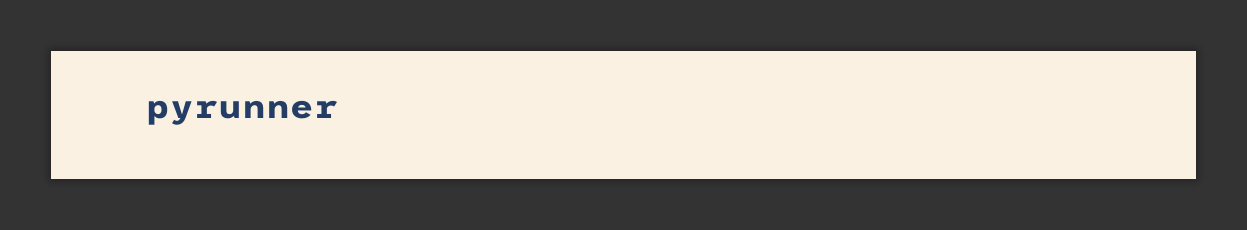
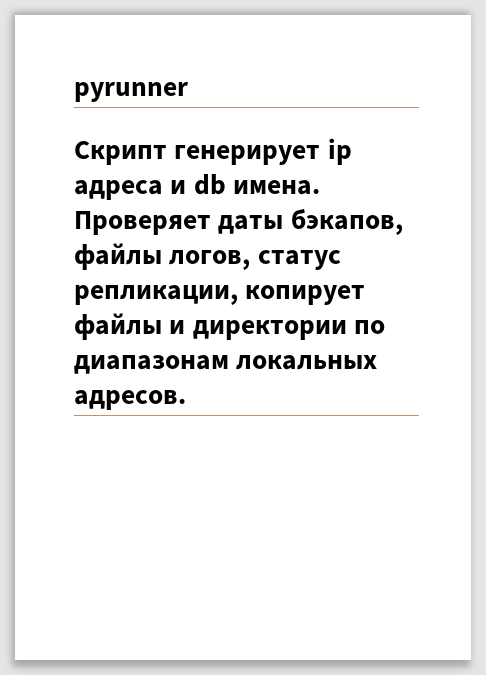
+ Скрипт генерирует ip адреса и db имена. Проверяет даты бэкапов, файлы логов, статус репликации, копирует файлы и директории по диапазонам локальных адресов.

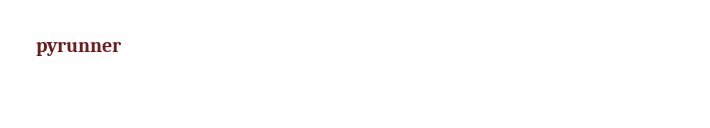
- Скрипт генерирует ip адреса и db имена. Проверяет даты бэкапов, файлы логов, статус репликации, копирует файлы и директории по диапазонам локальных адресов.

